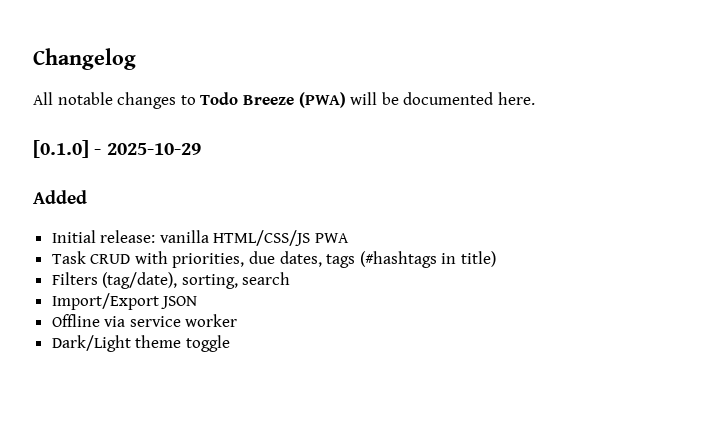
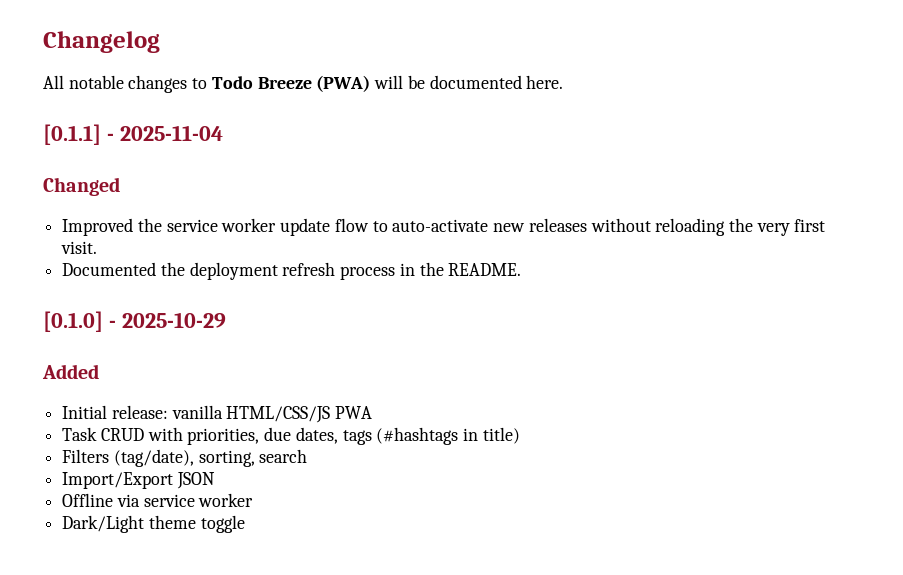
+ [0.1.1] - 2025-11-04
+ Changed
+ Improved the service worker update flow to auto-activate new releases without reloading the very first visit.
+ Documented the deployment refresh process in the README.

